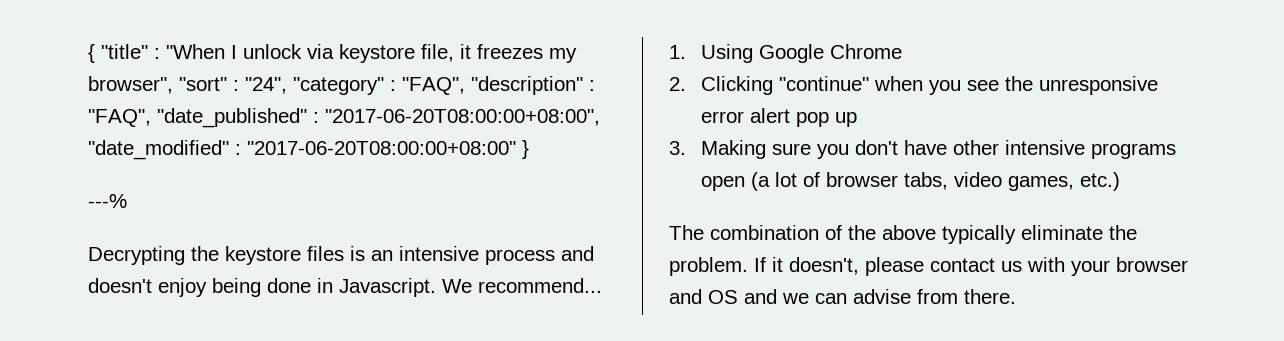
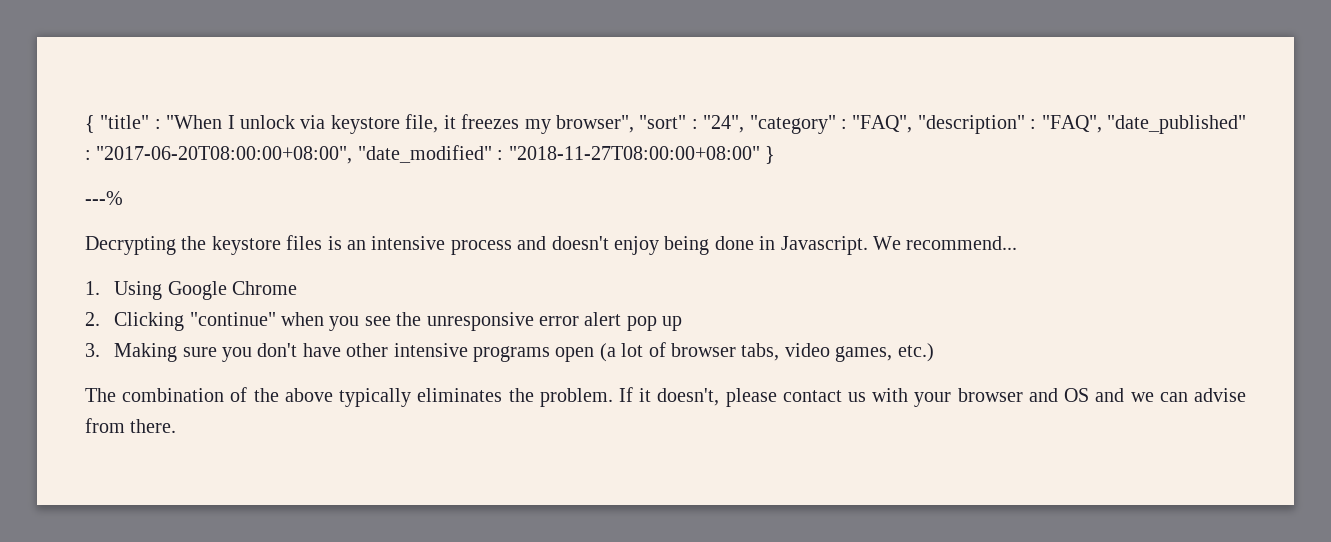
- { "title" : "When I unlock via keystore file, it freezes my browser", "sort" : "24", "category" : "FAQ", "description" : "FAQ", "date_published" : "2017-06-20T08:00:00+08:00", "date_modified" : "2017-06-20T08:00:00+08:00" }
+ { "title" : "When I unlock via keystore file, it freezes my browser", "sort" : "24", "category" : "FAQ", "description" : "FAQ", "date_published" : "2017-06-20T08:00:00+08:00", "date_modified" : "2018-11-27T08:00:00+08:00" }
- The combination of the above typically eliminate the problem.
+ The combination of the above typically eliminates the problem.

